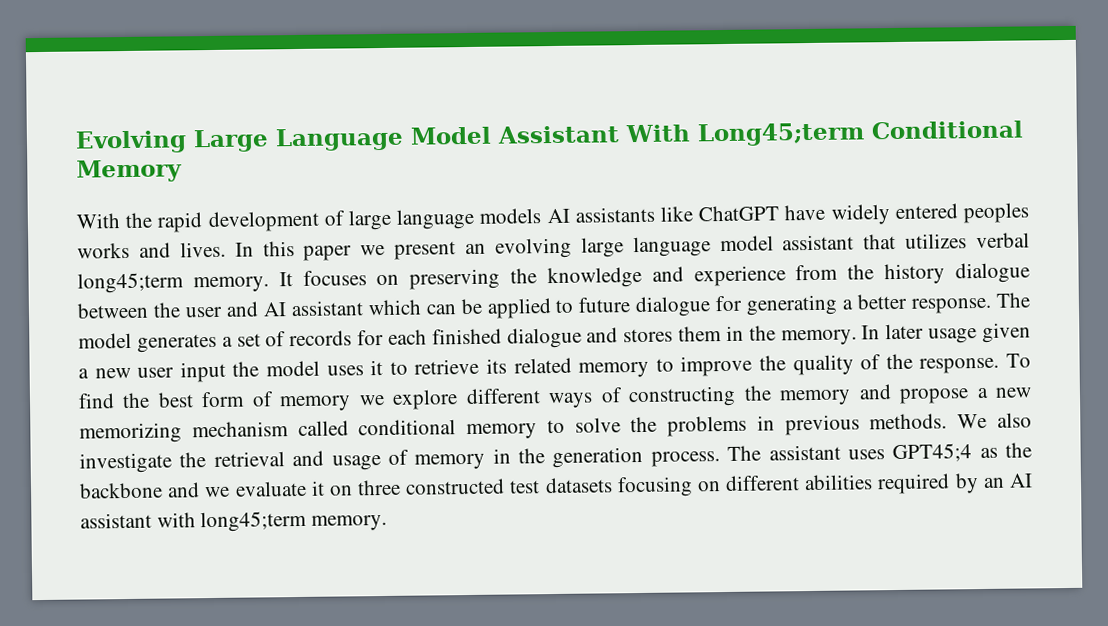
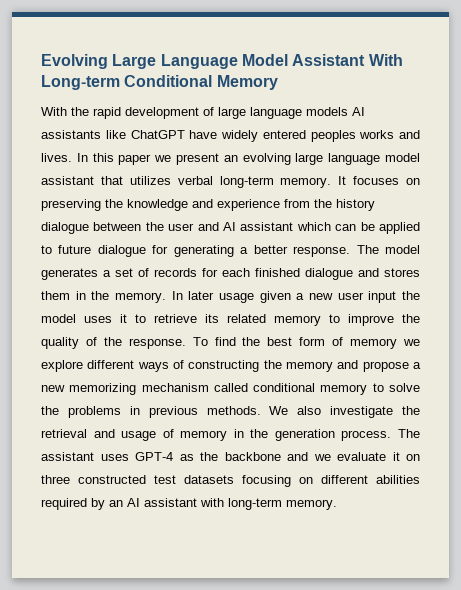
- Evolving Large Language Model Assistant With Long45;term Conditional Memory
+ Evolving Large Language Model Assistant With Long-term Conditional Memory
- In this paper we present an evolving large language model assistant that utilizes verbal long45;term memory.
+ In this paper we present an evolving large language model assistant that utilizes verbal long-term memory.
- The assistant uses GPT45;4 as the backbone and we evaluate it on three constructed test datasets focusing on different abilities required by an AI assistant with long45;term memory.
+ The assistant uses GPT-4 as the backbone and we evaluate it on three constructed test datasets focusing on different abilities required by an AI assistant with long-term memory.

